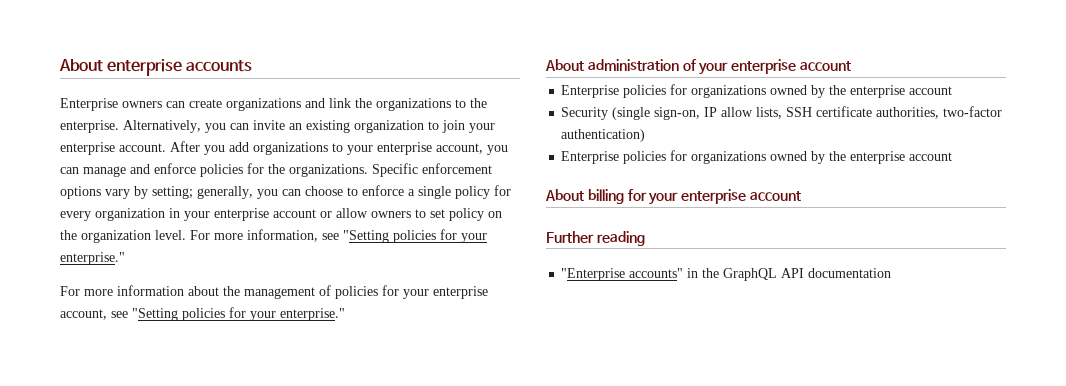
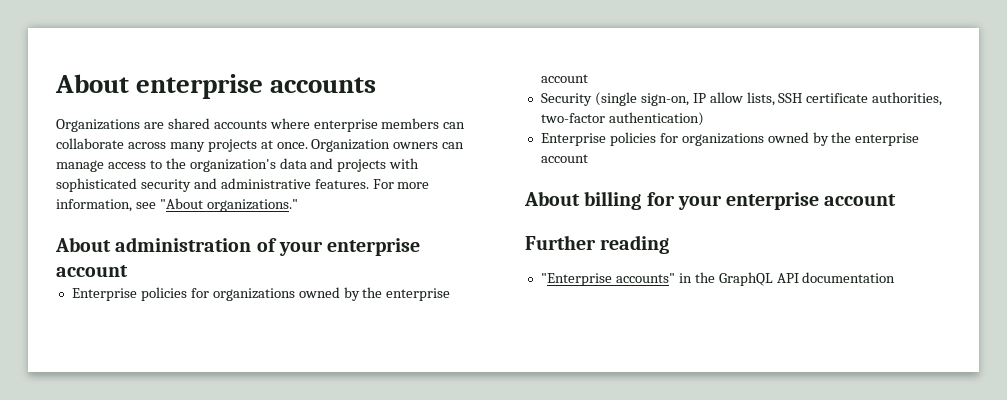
- Enterprise owners can create organizations and link the organizations to the enterprise. Alternatively, you can invite an existing organization to join your enterprise account. After you add organizations to your enterprise account, you can manage and enforce policies for the organizations. Specific enforcement options vary by setting; generally, you can choose to enforce a single policy for every organization in your enterprise account or allow owners to set policy on the organization level. For more information, see "Setting policies for your enterprise."
- For more information about the management of policies for your enterprise account, see "Setting policies for your enterprise."
+ Organizations are shared accounts where enterprise members can collaborate across many projects at once. Organization owners can manage access to the organization's data and projects with sophisticated security and administrative features. For more information, see "About organizations."

